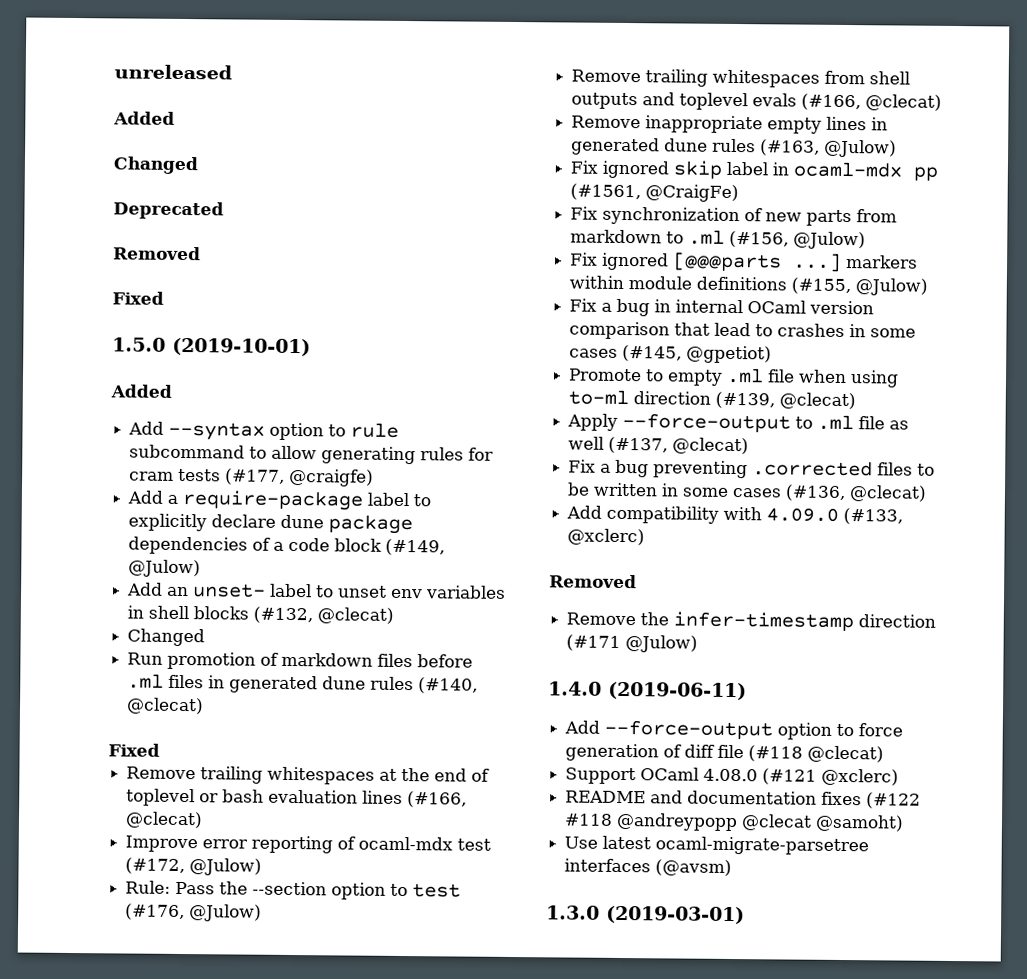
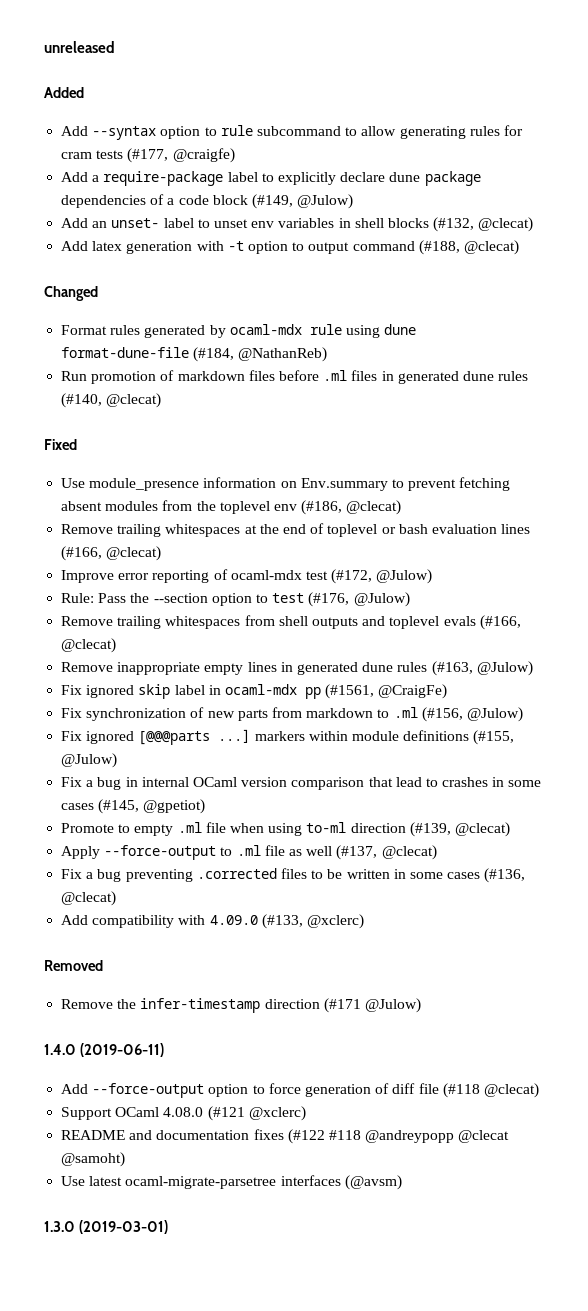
  unreleased
- Added
- Changed
- Deprecated
- Removed
- Fixed
- 1.5.0 (2019-10-01)
  Add an unset- label to unset env variables in shell blocks (#132, @clecat)
+ Add latex generation with -t option to output command (#188, @clecat)
  Changed
+ Format rules generated by ocaml-mdx rule using dune format-dune-file (#184, @NathanReb)
+ Use module_presence information on Env.summary to prevent fetching absent modules from the toplevel env (#186, @clecat)

